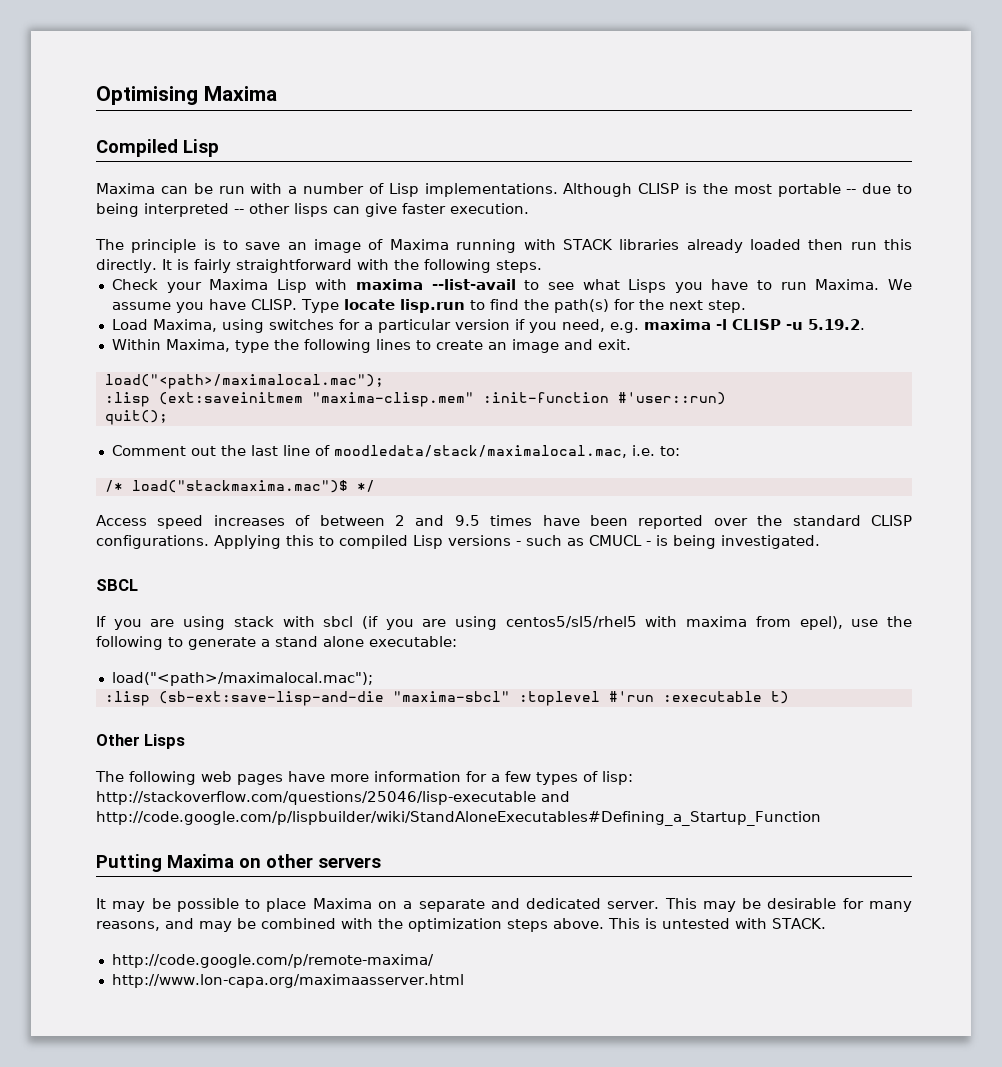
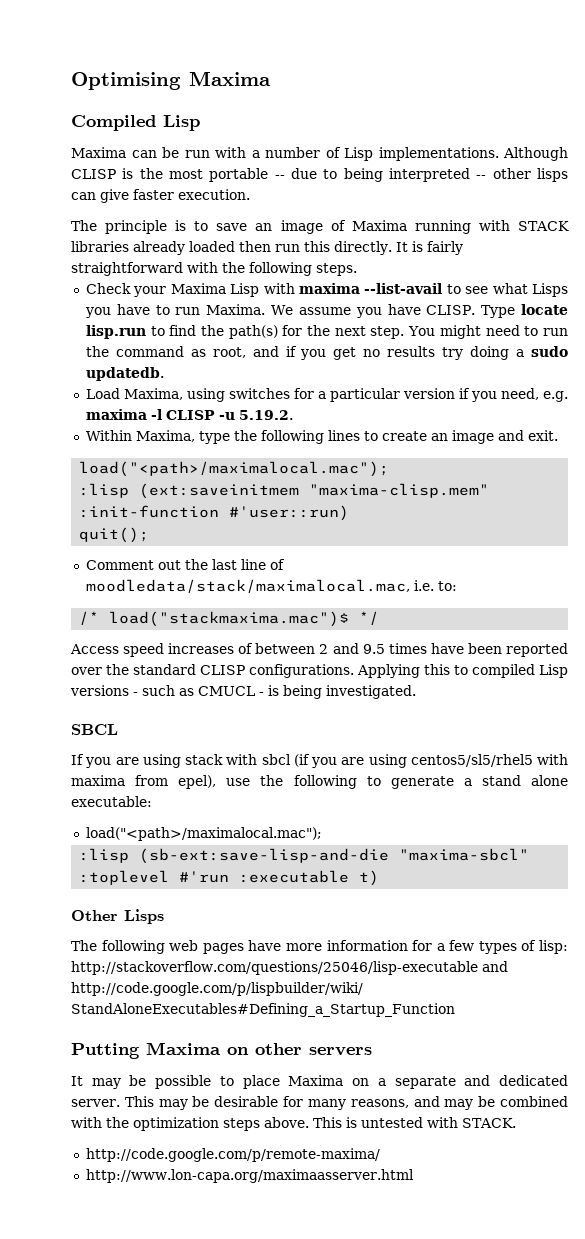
+ You might need to run the command as root, and if you get no results try doing a sudo updatedb.

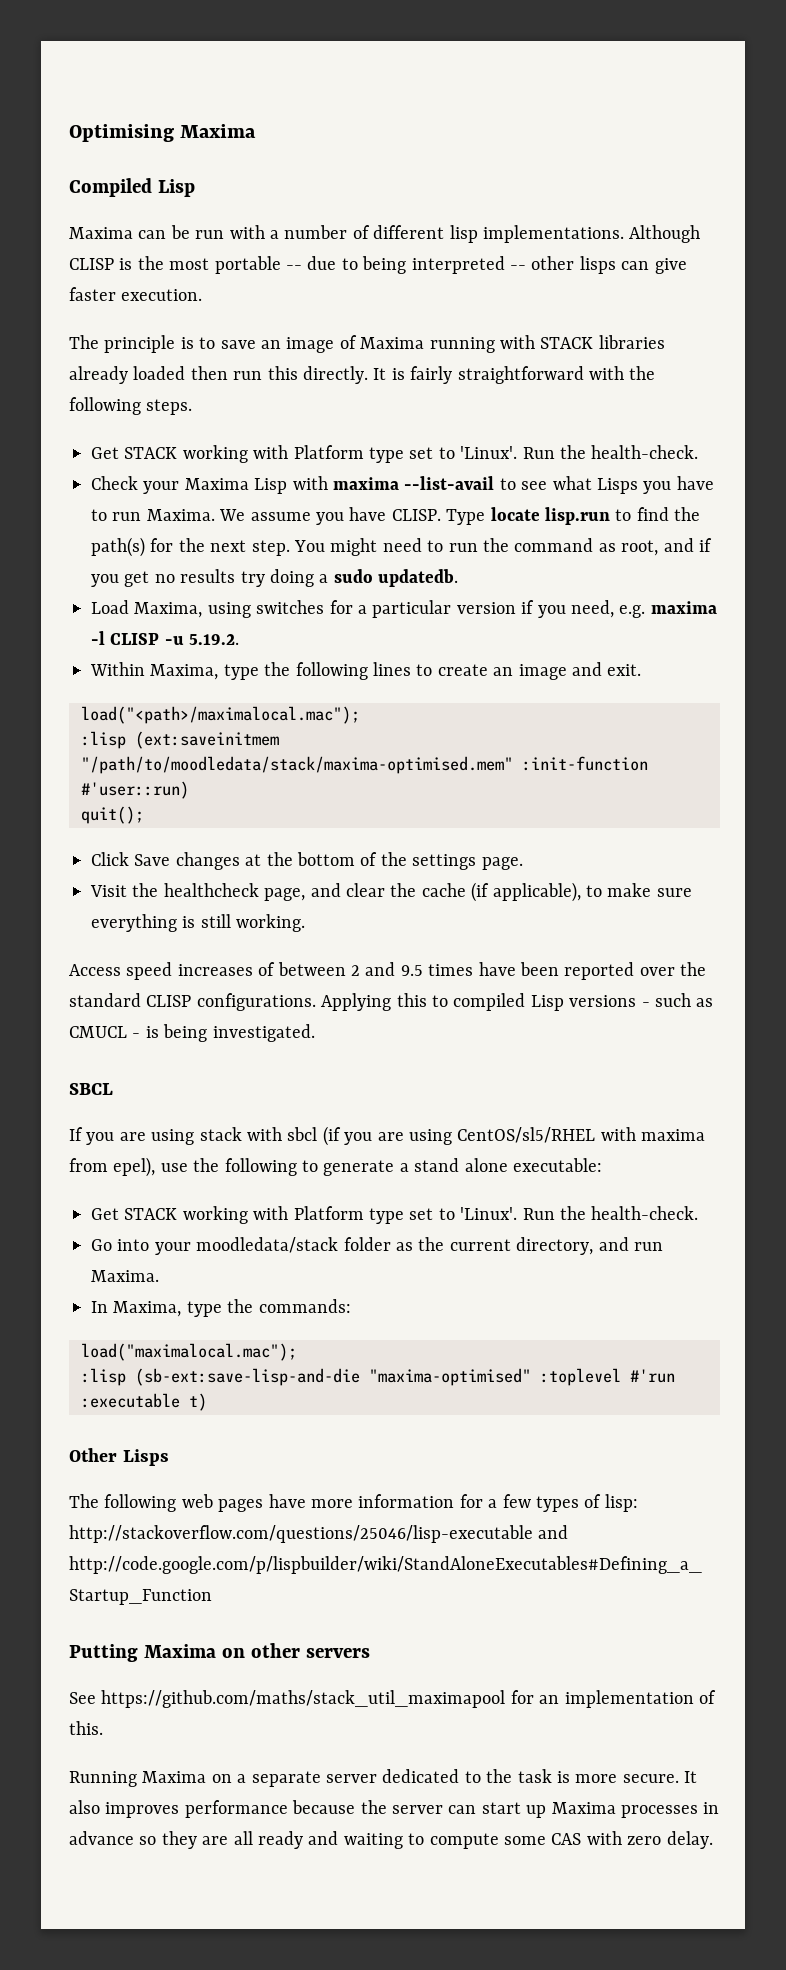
- Maxima can be run with a number of Lisp implementations.
+ Maxima can be run with a number of different lisp implementations.
  It is fairly straightforward with the following steps.
+ Get STACK working with Platform type set to 'Linux'. Run the health-check.
- :lisp (ext:saveinitmem "maxima-clisp.mem" :init-function #'user::run)
+ :lisp (ext:saveinitmem "/path/to/moodledata/stack/maxima-optimised.mem" :init-function #'user::run)
- Comment out the last line of moodledata/stack/maximalocal.mac, i.e. to:
- /* load("stackmaxima.mac")$ */
+ Click Save changes at the bottom of the settings page.
+ Visit the healthcheck page, and clear the cache (if applicable), to make sure everything is still working.
- If you are using stack with sbcl (if you are using centos5/sl5/rhel5 with maxima from epel), use the following to generate a stand alone executable:
- load("<path>/maximalocal.mac");
+ If you are using stack with sbcl (if you are using CentOS/sl5/RHEL with maxima from epel), use the following to generate a stand alone executable:
+ Get STACK working with Platform type set to 'Linux'. Run the health-check.
+ Go into your moodledata/stack folder as the current directory, and run Maxima.
+ In Maxima, type the commands:
+ load("maximalocal.mac");
- :lisp (sb-ext:save-lisp-and-die "maxima-sbcl" :toplevel #'run :executable t)
+ :lisp (sb-ext:save-lisp-and-die "maxima-optimised" :toplevel #'run :executable t)
- It may be possible to place Maxima on a separate and dedicated server. This may be desirable for many reasons, and may be combined with the optimization steps above. This is untested with STACK.
- http://code.google.com/p/remote-maxima/
- http://www.lon-capa.org/maximaasserver.html
+ See https://github.com/maths/stack_util_maximapool for an implementation of this.
+ Running Maxima on a separate server dedicated to the task is more secure. It also improves performance because the server can start up Maxima processes in advance so they are all ready and waiting to compute some CAS with zero delay.

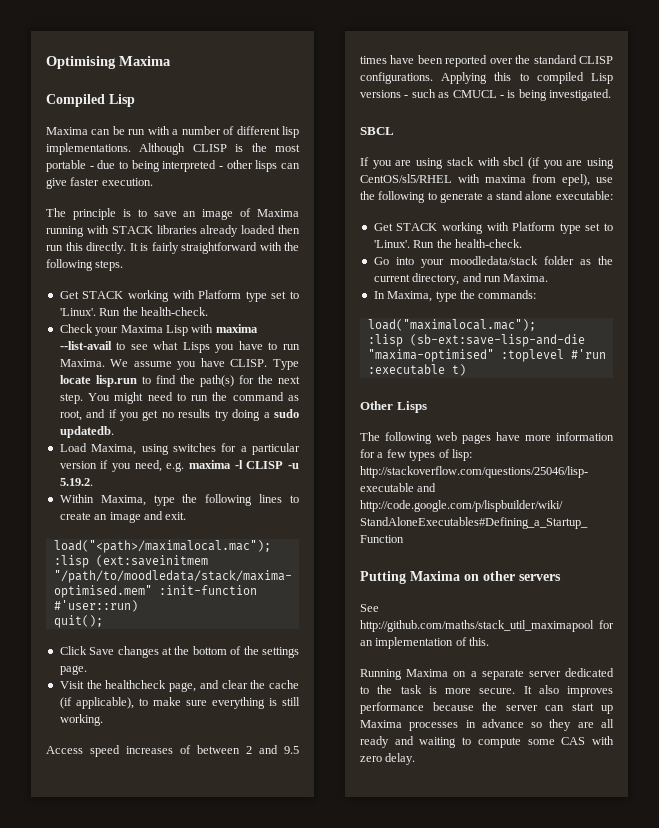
- Although CLISP is the most portable -- due to being interpreted -- other lisps can give faster execution.
+ Although CLISP is the most portable - due to being interpreted - other lisps can give faster execution.
- See https://github.com/maths/stack_util_maximapool for an implementation of this.
+ See http://github.com/maths/stack_util_maximapool for an implementation of this.

